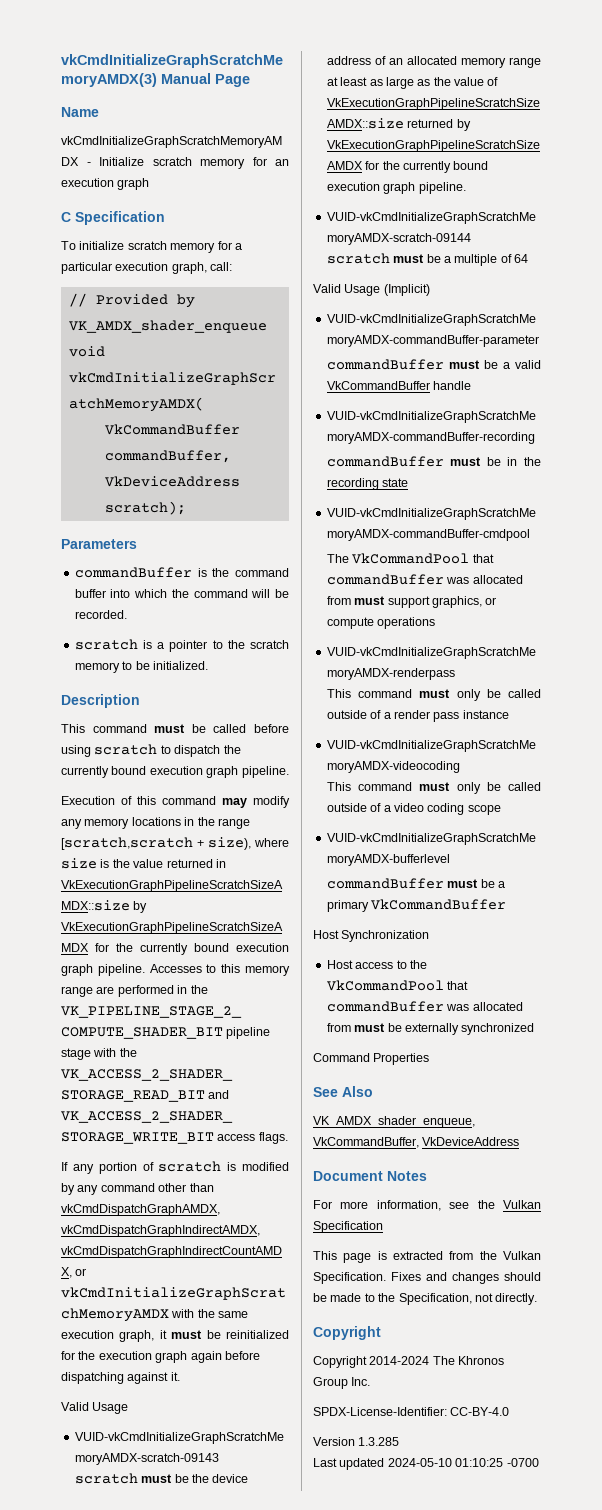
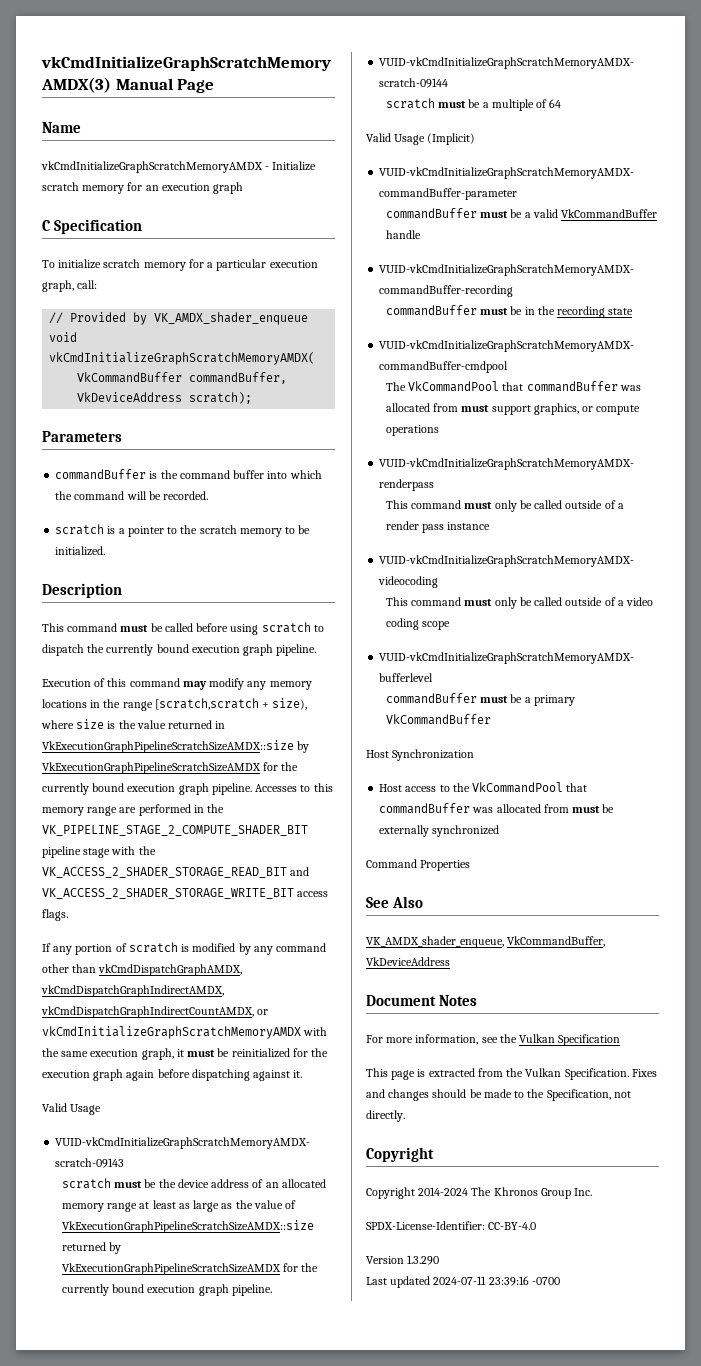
- Version 1.3.285
+ Version 1.3.290
- Last updated 2024-05-10 01:10:25 -0700
+ Last updated 2024-07-11 23:39:16 -0700

